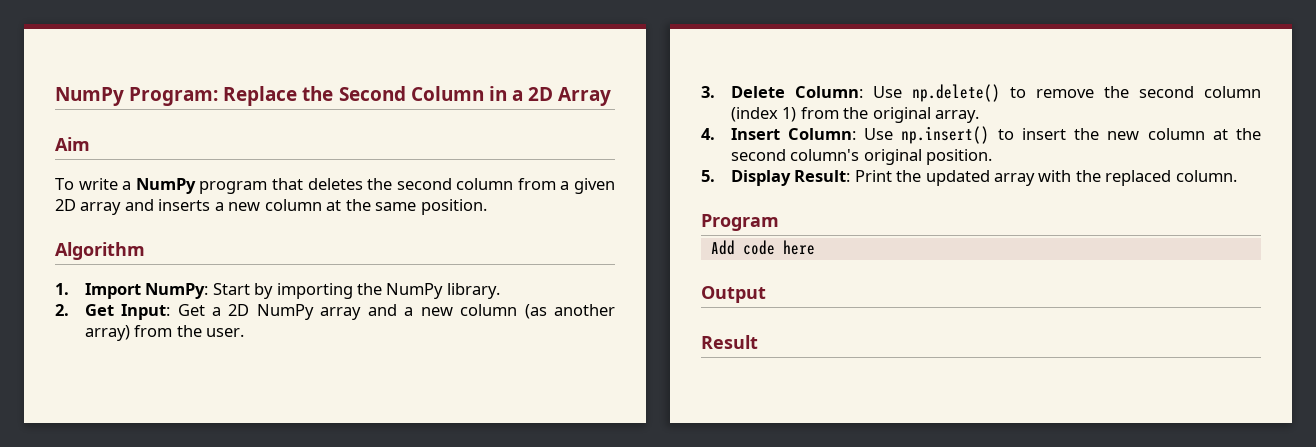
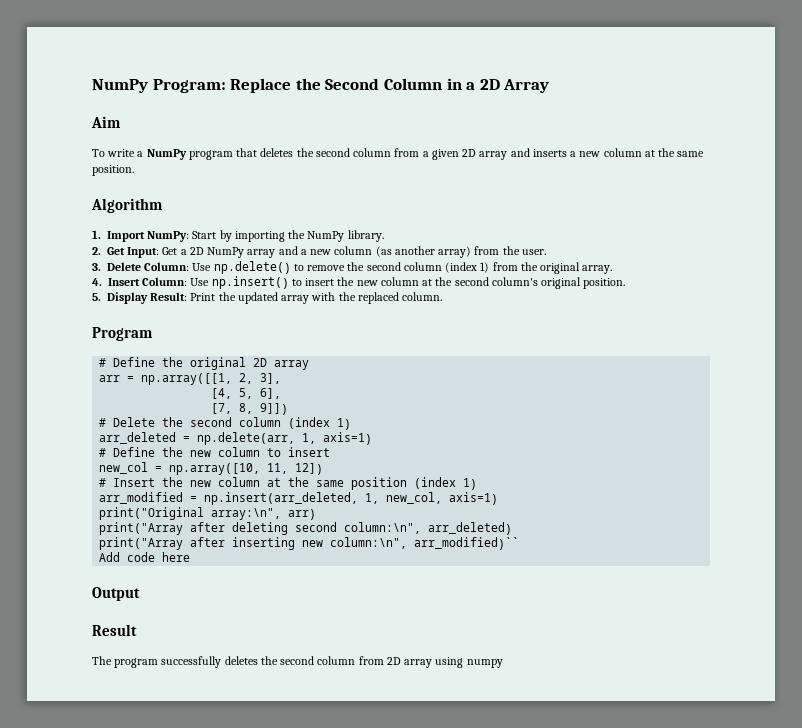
+ # Define the original 2D array
+ arr = np.array([[1, 2, 3],
+ [4, 5, 6],
+ [7, 8, 9]])
+ # Delete the second column (index 1)
+ arr_deleted = np.delete(arr, 1, axis=1)
+ # Define the new column to insert
+ new_col = np.array([10, 11, 12])
+ # Insert the new column at the same position (index 1)
+ arr_modified = np.insert(arr_deleted, 1, new_col, axis=1)
+ print("Original array:\n", arr)
+ print("Array after deleting second column:\n", arr_deleted)
+ print("Array after inserting new column:\n", arr_modified)``
+ The program successfully deletes the second column from 2D array using numpy

